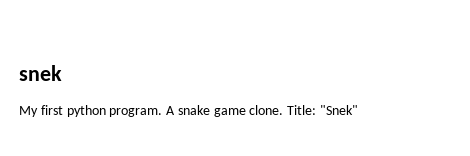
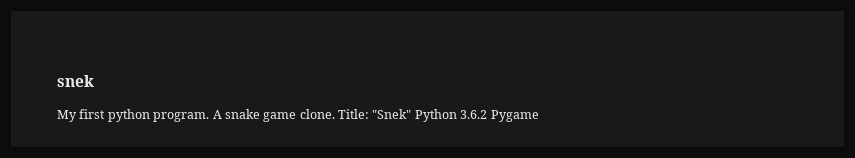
- Title: "Snek"
+ Title: "Snek" Python 3.6.2 Pygame

